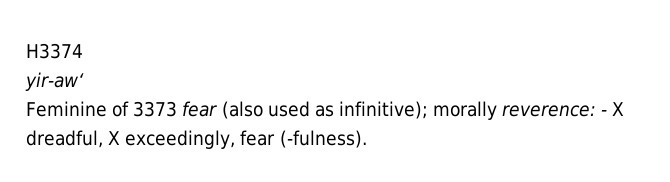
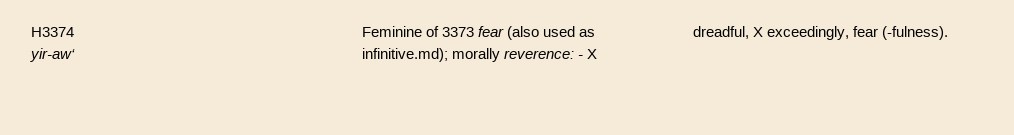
- Feminine of 3373 fear (also used as infinitive); morally reverence: - X dreadful, X exceedingly, fear (-fulness).
+ Feminine of 3373 fear (also used as infinitive.md); morally reverence: - X dreadful, X exceedingly, fear (-fulness).

